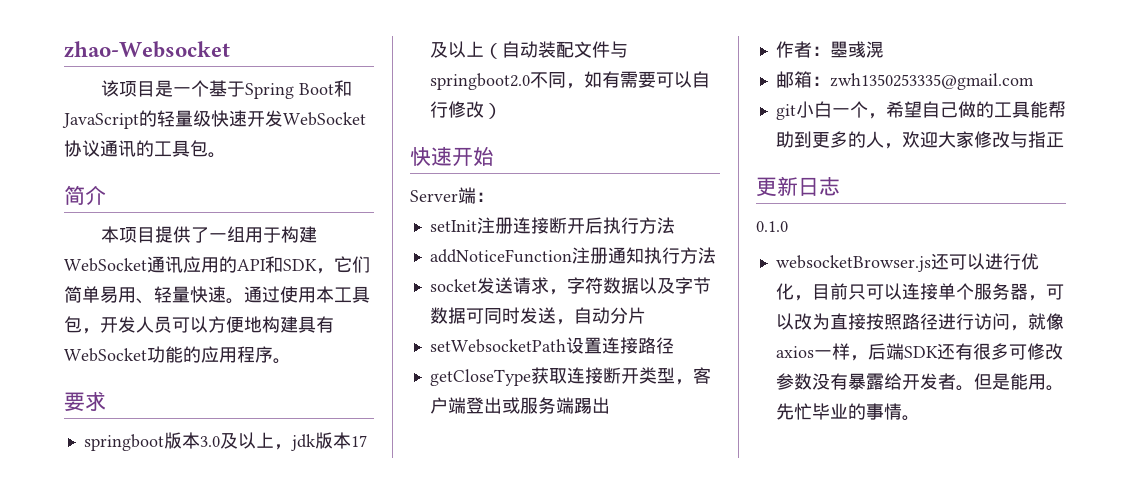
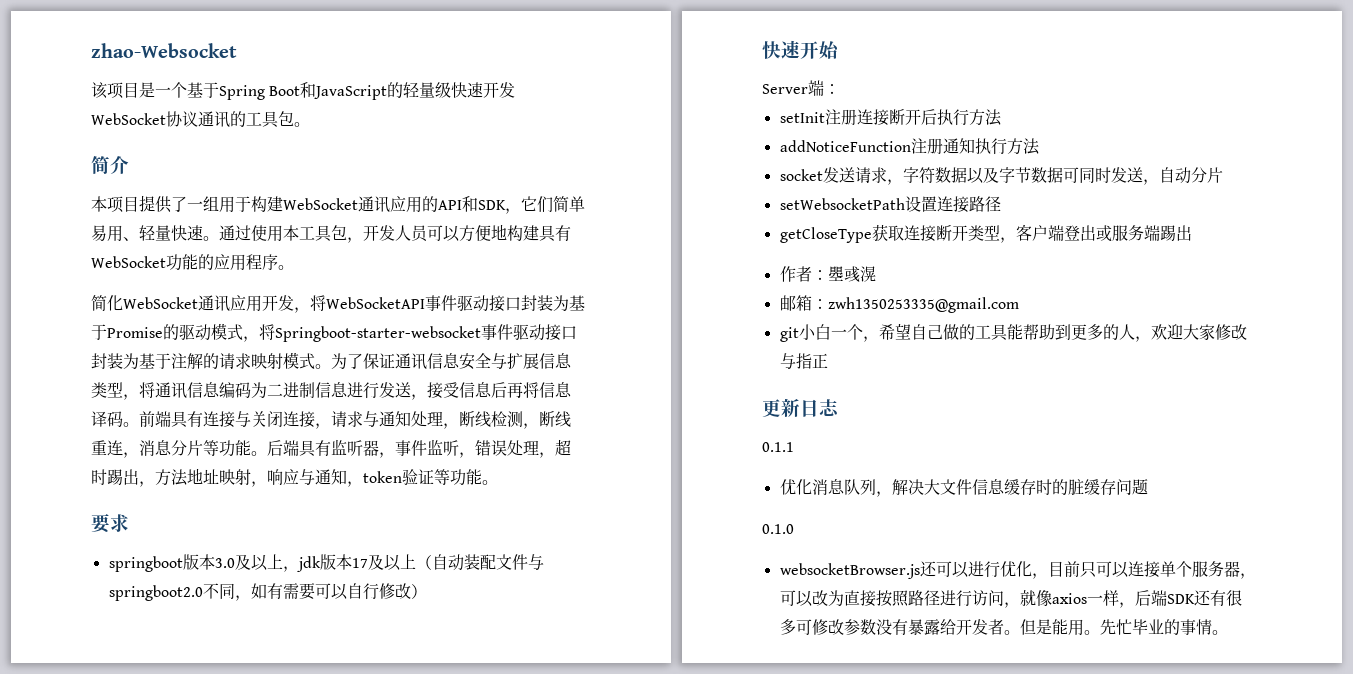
+ 简化WebSocket通讯应用开发，将WebSocketAPI事件驱动接口封装为基于Promise的驱动模式，将Springboot-starter-websocket事件驱动接口封装为基于注解的请求映射模式。为了保证通讯信息安全与扩展信息类型，将通讯信息编码为二进制信息进行发送，接受信息后再将信息译码。前端具有连接与关闭连接，请求与通知处理，断线检测，断线重连，消息分片等功能。后端具有监听器，事件监听，错误处理，超时踢出，方法地址映射，响应与通知，token验证等功能。
+ 0.1.1
+ 优化消息队列，解决大文件信息缓存时的脏缓存问题

